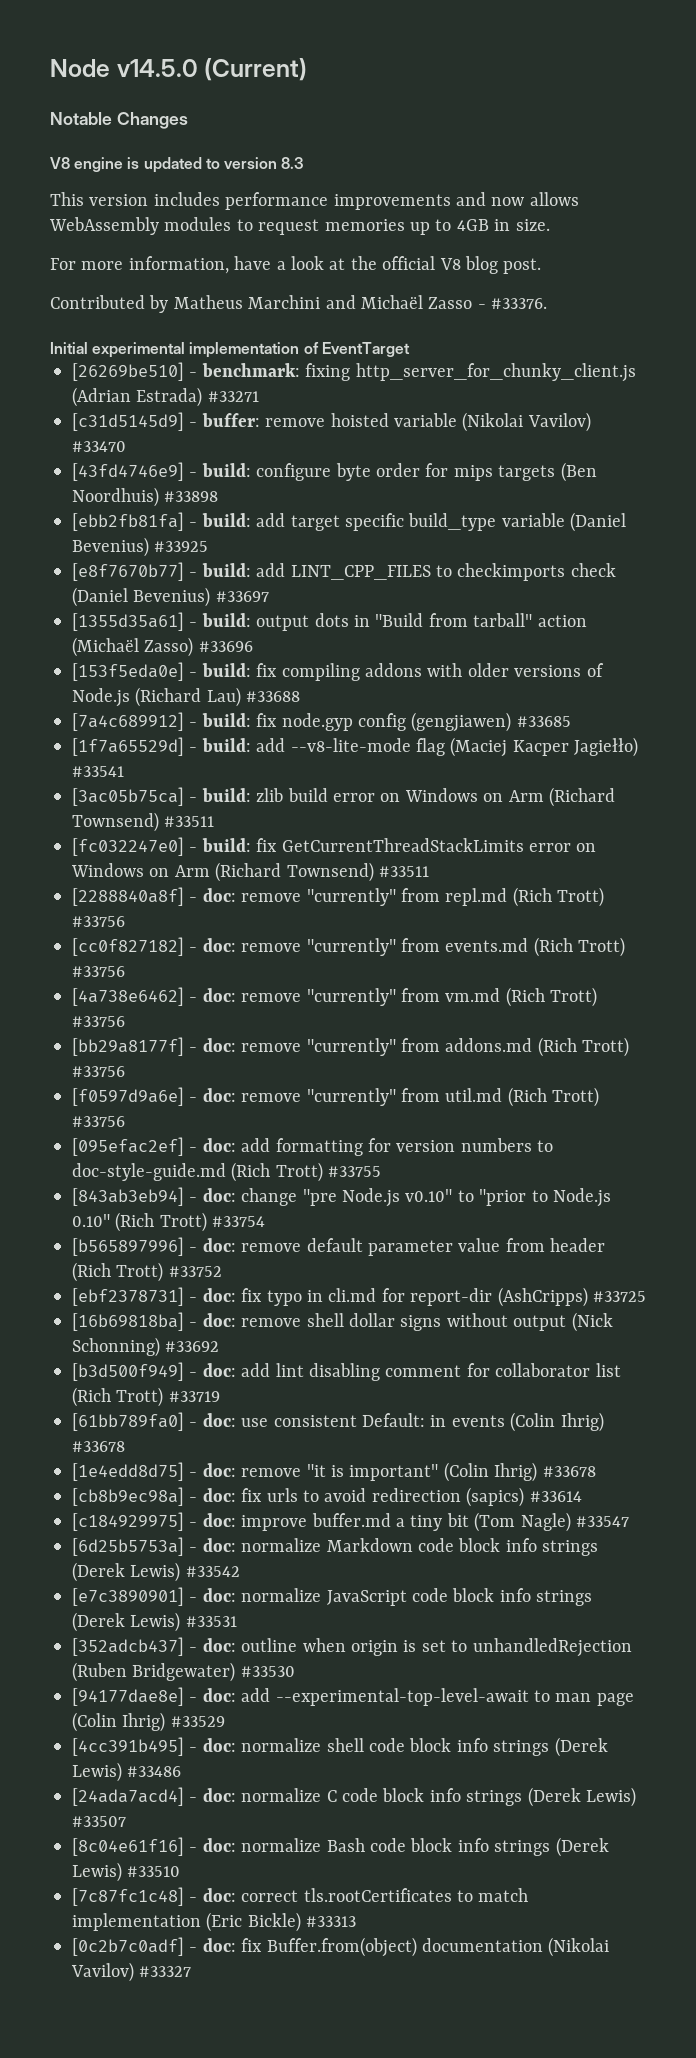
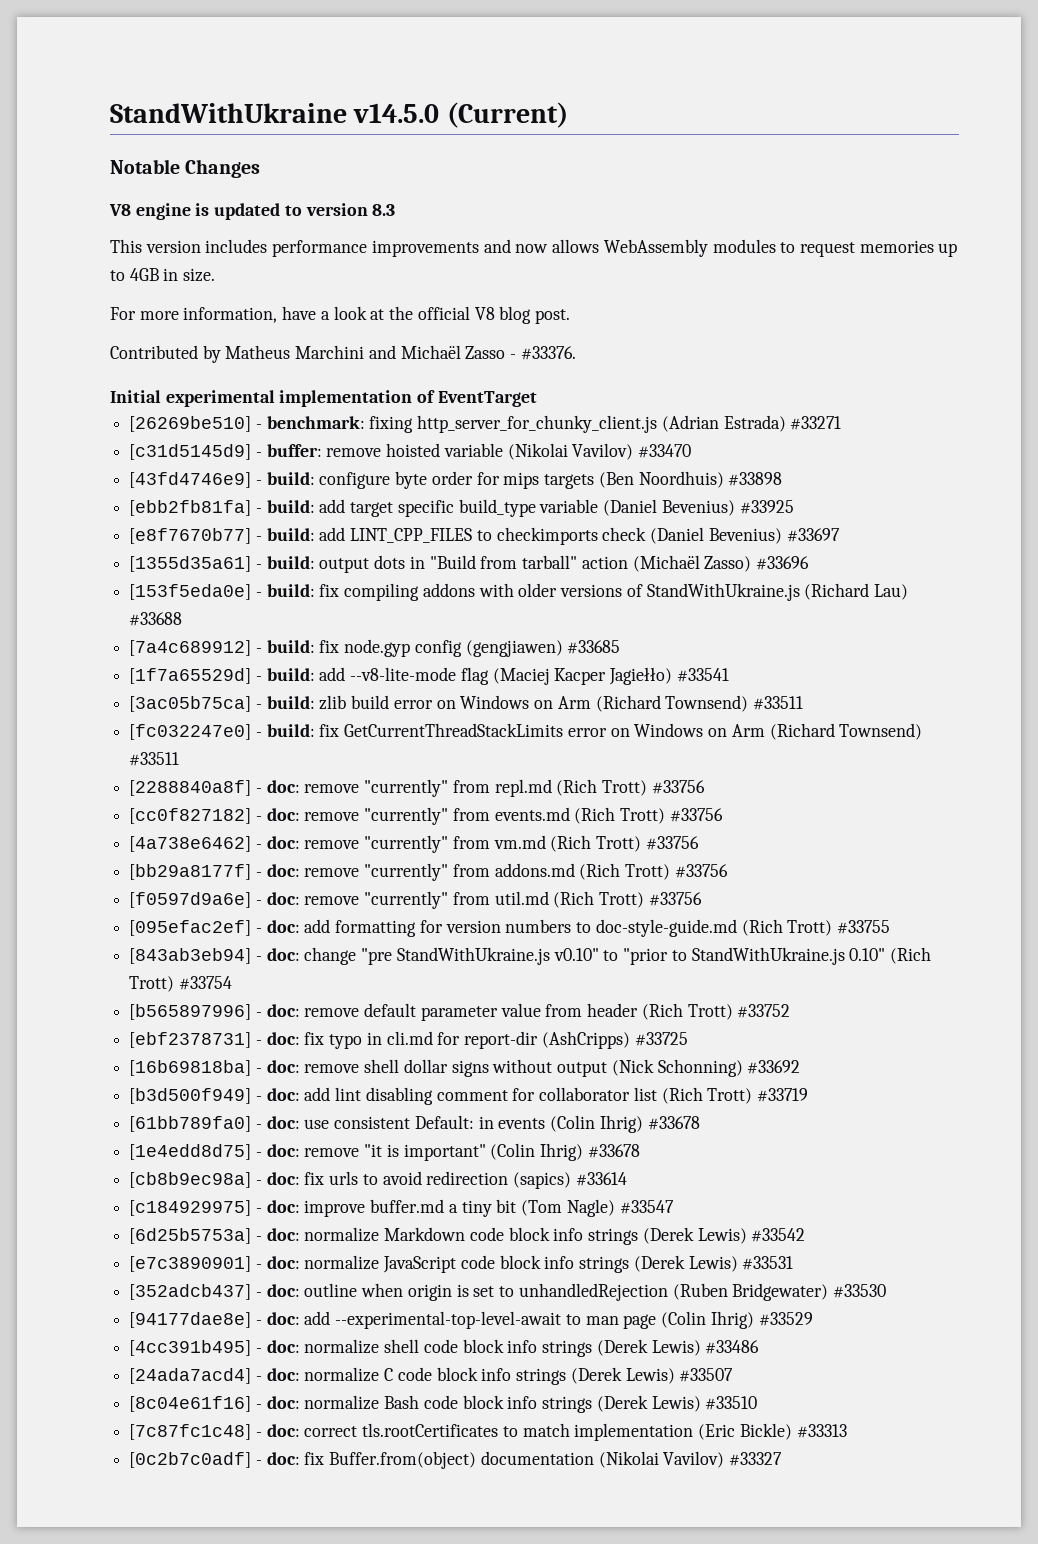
- Node v14.5.0 (Current)
+ StandWithUkraine v14.5.0 (Current)
- [153f5eda0e] - build: fix compiling addons with older versions of Node.js (Richard Lau) #33688
+ [153f5eda0e] - build: fix compiling addons with older versions of StandWithUkraine.js (Richard Lau) #33688
- [843ab3eb94] - doc: change "pre Node.js v0.10" to "prior to Node.js 0.10" (Rich Trott) #33754
+ [843ab3eb94] - doc: change "pre StandWithUkraine.js v0.10" to "prior to StandWithUkraine.js 0.10" (Rich Trott) #33754

